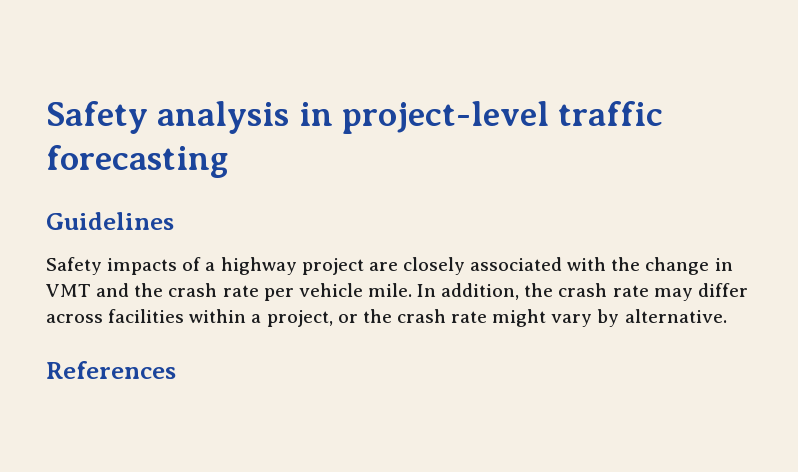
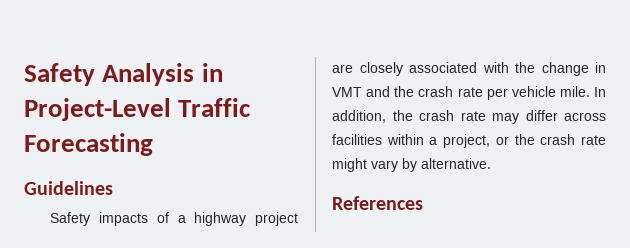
- Safety analysis in project-level traffic forecasting
+ Safety Analysis in Project-Level Traffic Forecasting

